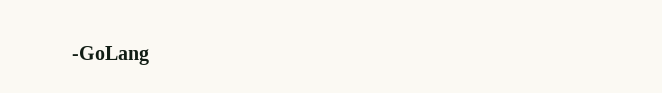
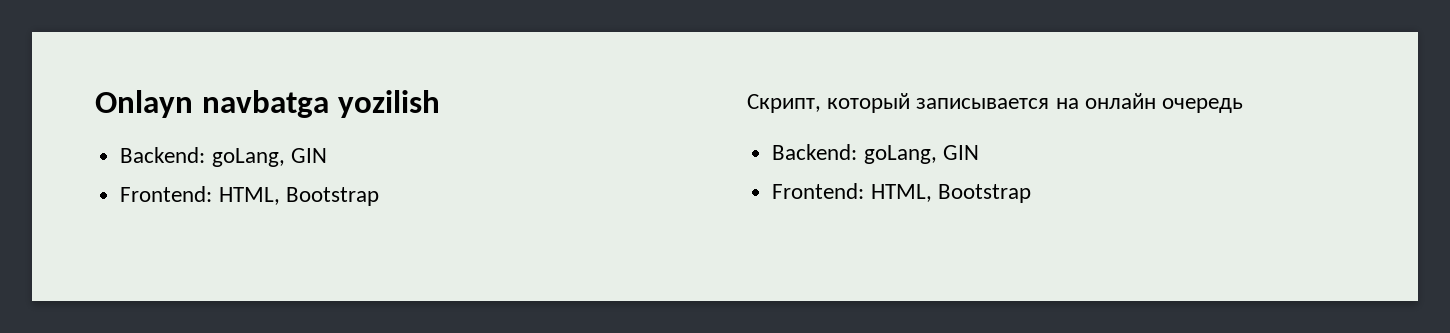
- -GoLang
+ Onlayn navbatga yozilish
+ Backend: goLang, GIN
+ Frontend: HTML, Bootstrap
+ Скрипт, который записывается на онлайн очередь
+ Backend: goLang, GIN
+ Frontend: HTML, Bootstrap

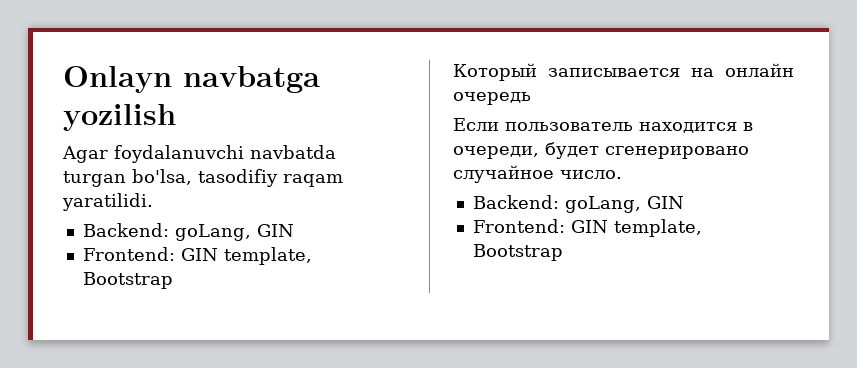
  Onlayn navbatga yozilish
+ Agar foydalanuvchi navbatda turgan bo'lsa, tasodifiy raqam yaratilidi.
  Backend: goLang, GIN
- Frontend: HTML, Bootstrap
+ Frontend: GIN template, Bootstrap
- Скрипт, который записывается на онлайн очередь
+ Который записывается на онлайн очередь
+ Если пользователь находится в очереди, будет сгенерировано случайное число.
  Backend: goLang, GIN
- Frontend: HTML, Bootstrap
+ Frontend: GIN template, Bootstrap

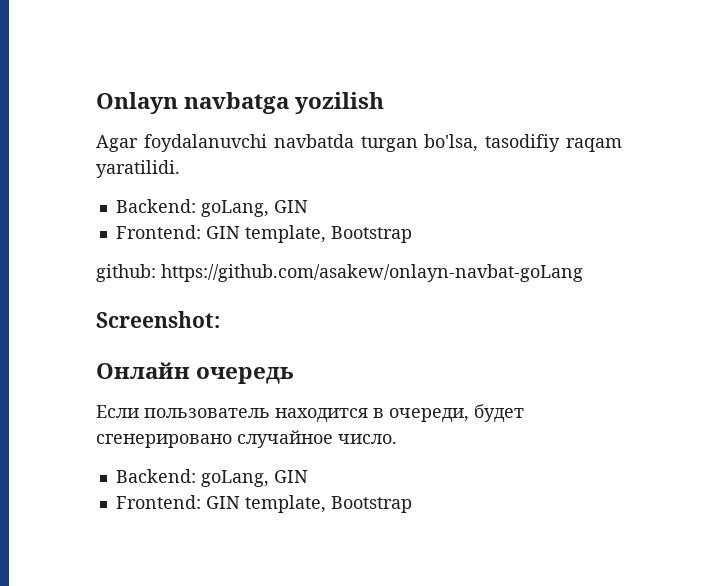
- Который записывается на онлайн очередь
+ github: https://github.com/asakew/onlayn-navbat-goLang
+ Screenshot:
+ Онлайн очередь

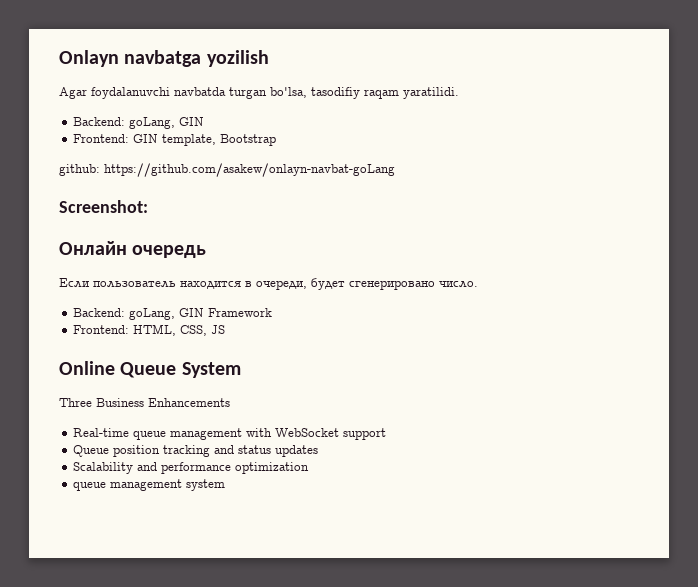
- Если пользователь находится в очереди, будет сгенерировано случайное число.
- Backend: goLang, GIN
- Frontend: GIN template, Bootstrap
+ Если пользователь находится в очереди, будет сгенерировано число.
+ Backend: goLang, GIN Framework
+ Frontend: HTML, CSS, JS
+ Online Queue System
+ Three Business Enhancements
+ Real-time queue management with WebSocket support
+ Queue position tracking and status updates
+ Scalability and performance optimization
+ queue management system

